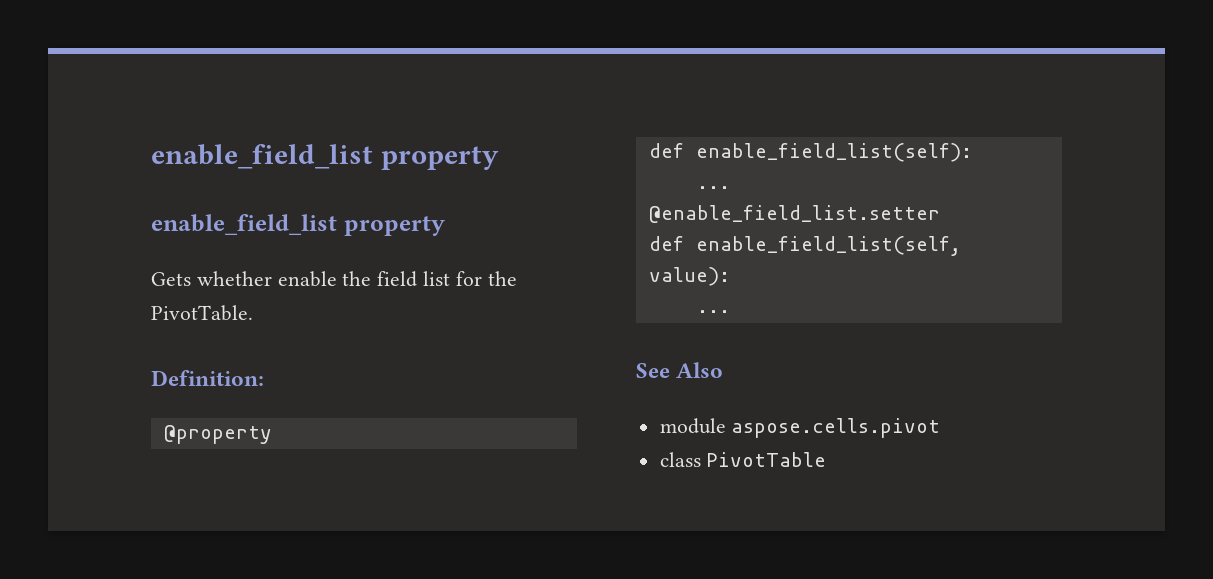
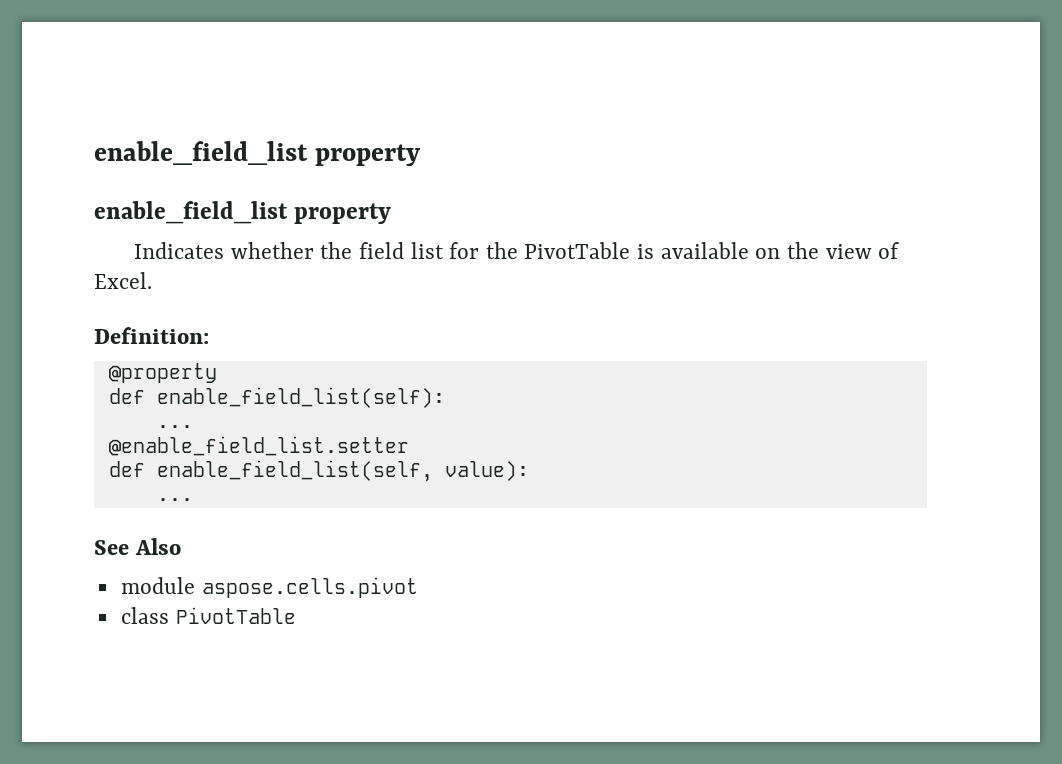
- Gets whether enable the field list for the PivotTable.
+ Indicates whether the field list for the PivotTable is available on the view of Excel.

